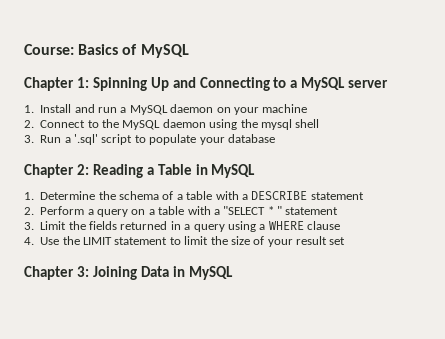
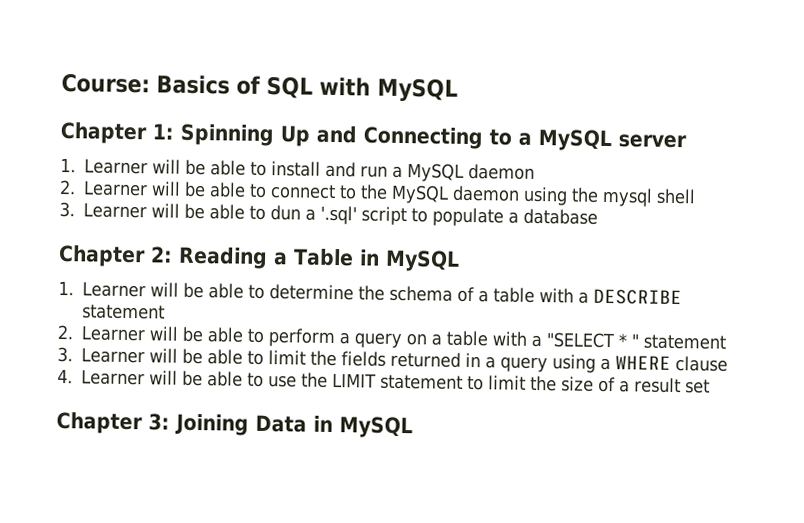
- Course: Basics of MySQL
+ Course: Basics of SQL with MySQL
- 1. Install and run a MySQL daemon on your machine
- 2. Connect to the MySQL daemon using the mysql shell
+ 1. Learner will be able to install and run a MySQL daemon
+ 2. Learner will be able to connect to the MySQL daemon using the mysql shell
- 3. Run a '.sql' script to populate your database
+ 3. Learner will be able to dun a '.sql' script to populate a database
- 1. Determine the schema of a table with a DESCRIBE statement
+ 1. Learner will be able to determine the schema of a table with a DESCRIBE statement
- 2. Perform a query on a table with a "SELECT * " statement
+ 2. Learner will be able to perform a query on a table with a "SELECT * " statement
- 3. Limit the fields returned in a query using a WHERE clause
+ 3. Learner will be able to limit the fields returned in a query using a WHERE clause
- 4. Use the LIMIT statement to limit the size of your result set
+ 4. Learner will be able to use the LIMIT statement to limit the size of a result set

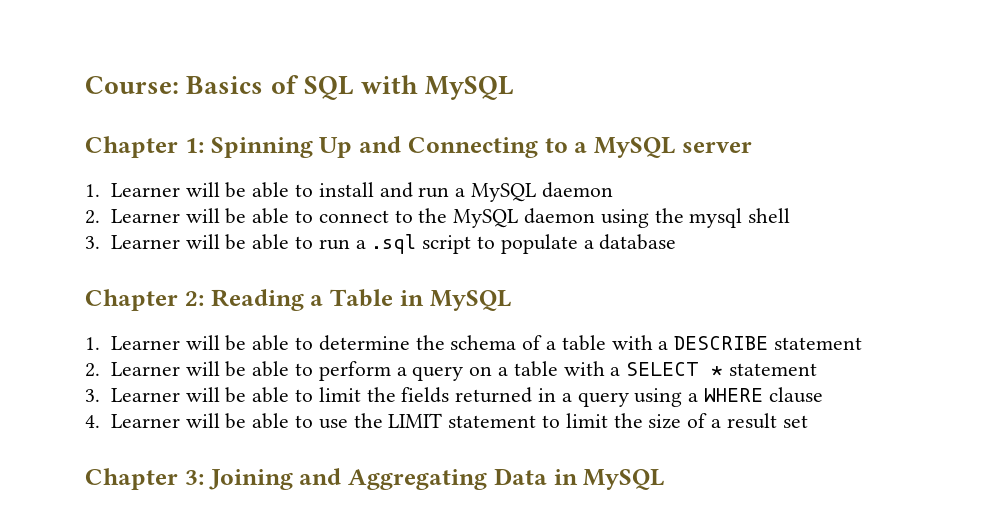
- 3. Learner will be able to dun a '.sql' script to populate a database
+ 3. Learner will be able to run a .sql script to populate a database
- 2. Learner will be able to perform a query on a table with a "SELECT * " statement
+ 2. Learner will be able to perform a query on a table with a SELECT * statement
- Chapter 3: Joining Data in MySQL
+ Chapter 3: Joining and Aggregating Data in MySQL

